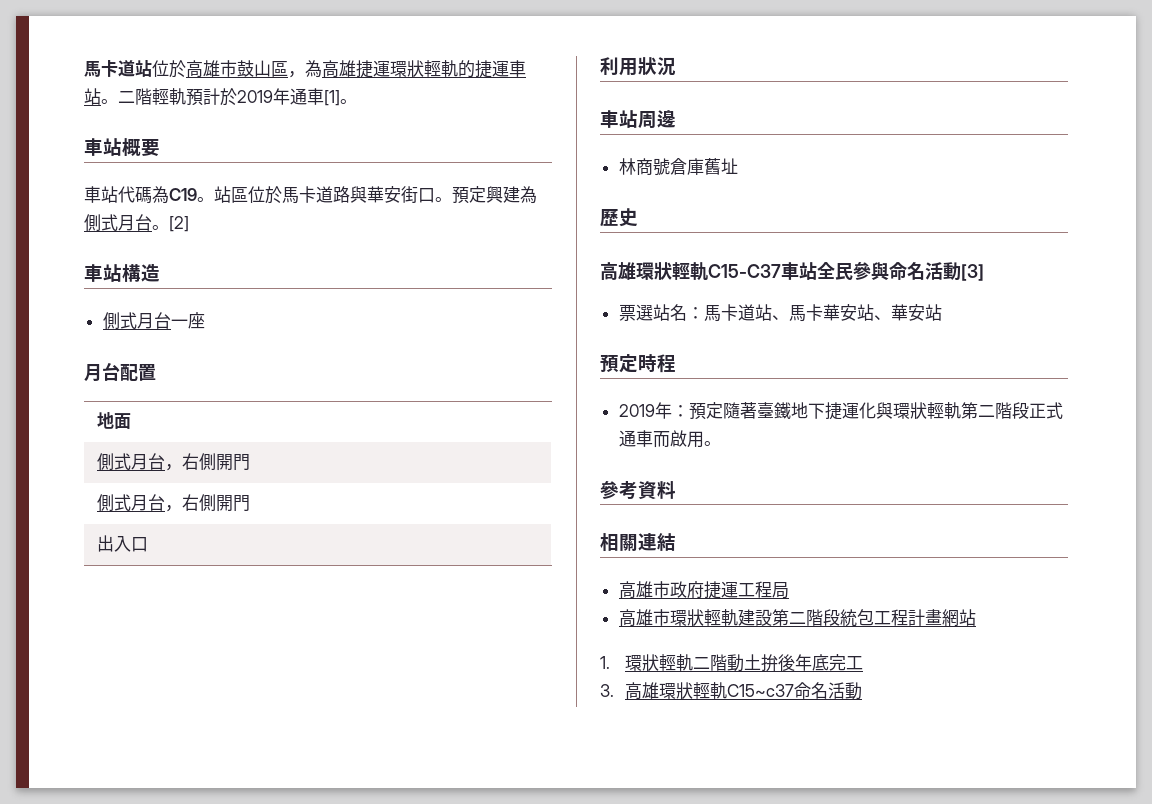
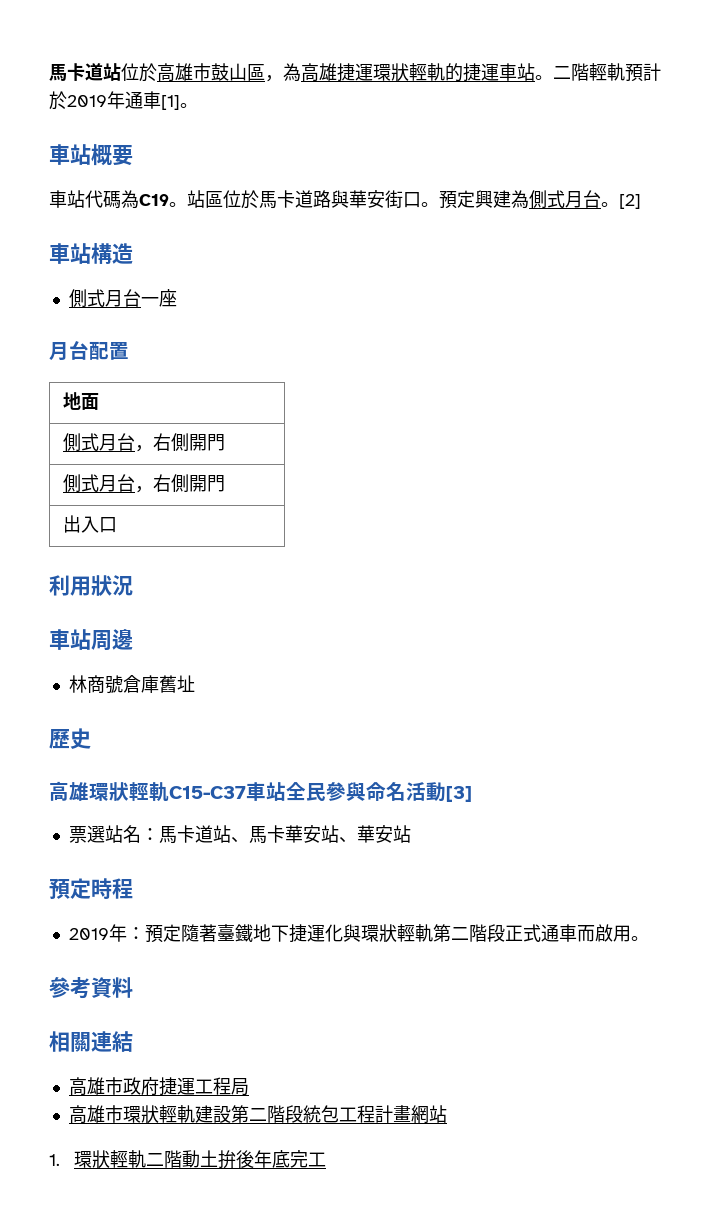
- 3.高雄環狀輕軌C15~c37命名活動

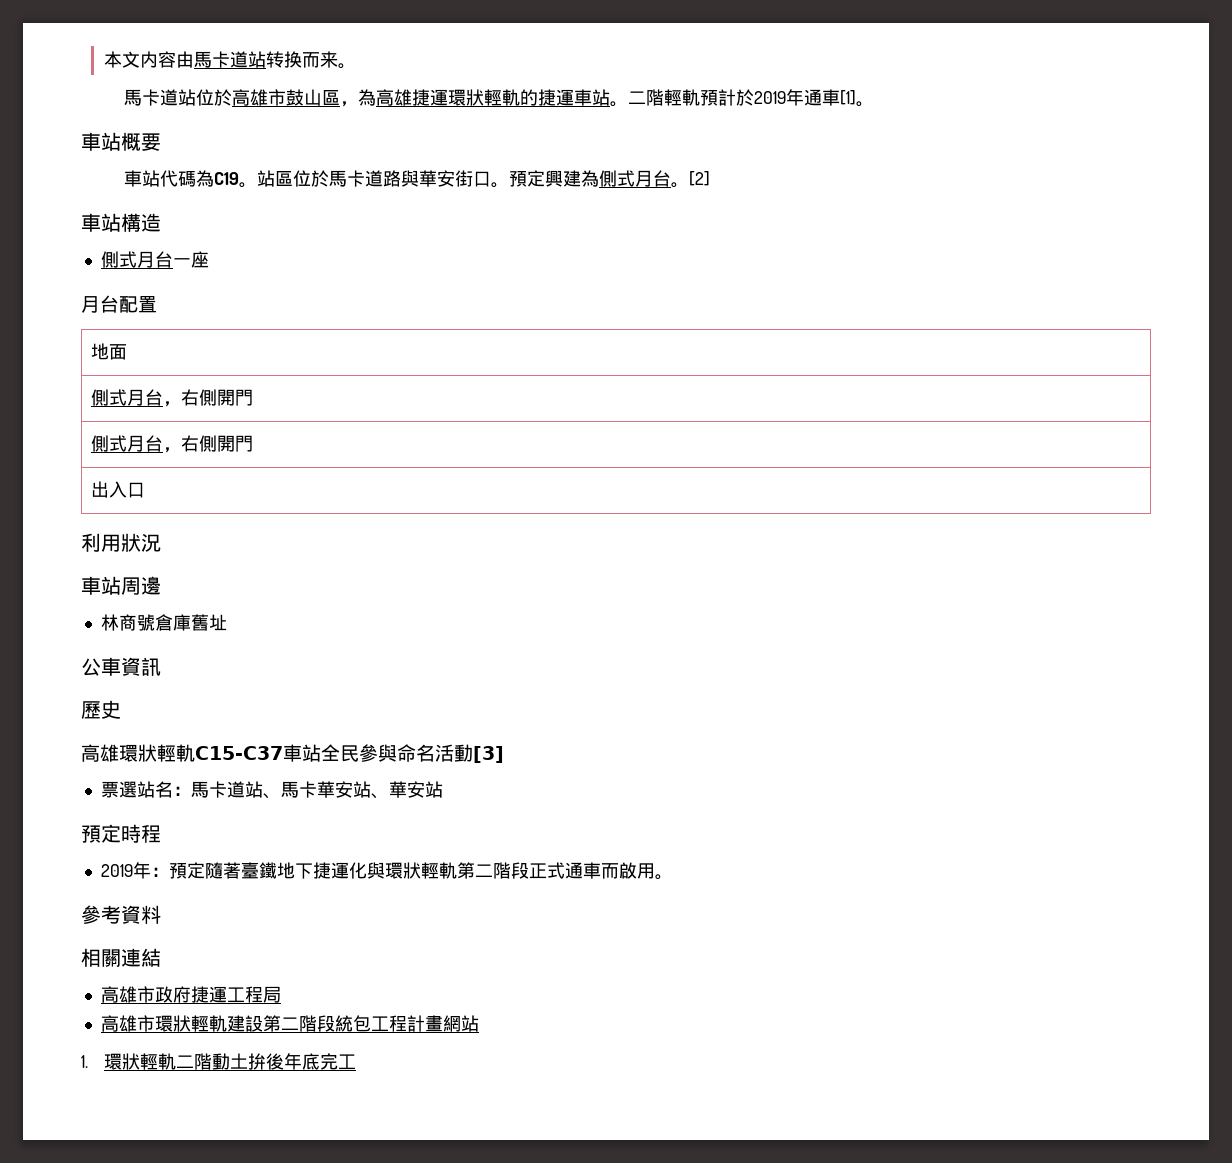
+ 本文内容由馬卡道站转换而来。
+ 公車資訊

